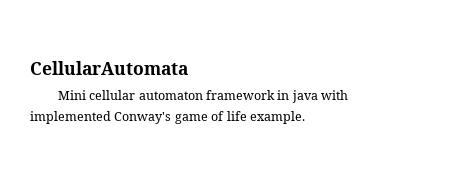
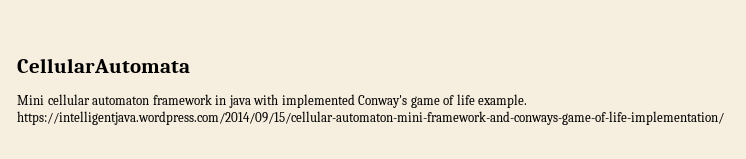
- Mini cellular automaton framework in java with implemented Conway's game of life example.
+ Mini cellular automaton framework in java with implemented Conway's game of life example. https://intelligentjava.wordpress.com/2014/09/15/cellular-automaton-mini-framework-and-conways-game-of-life-implementation/

